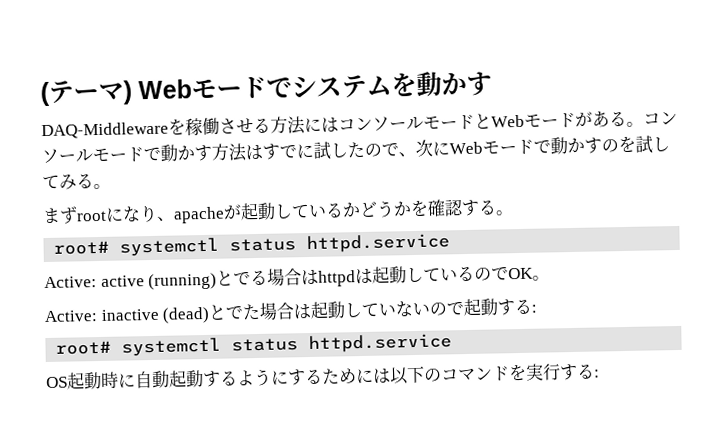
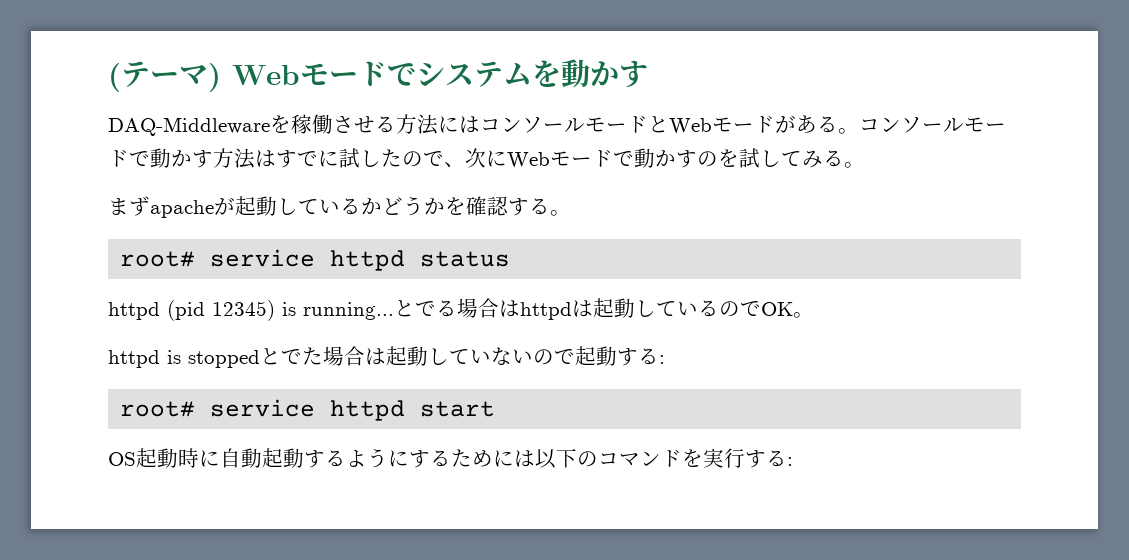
- まずrootになり、apacheが起動しているかどうかを確認する。
- root# systemctl status httpd.service
- Active: active (running)とでる場合はhttpdは起動しているのでOK。
+ まずapacheが起動しているかどうかを確認する。
+ root# service httpd status
+ httpd (pid 12345) is running...とでる場合はhttpdは起動しているのでOK。
- Active: inactive (dead)とでた場合は起動していないので起動する:
- root# systemctl status httpd.service
+ httpd is stoppedとでた場合は起動していないので起動する:
+ root# service httpd start

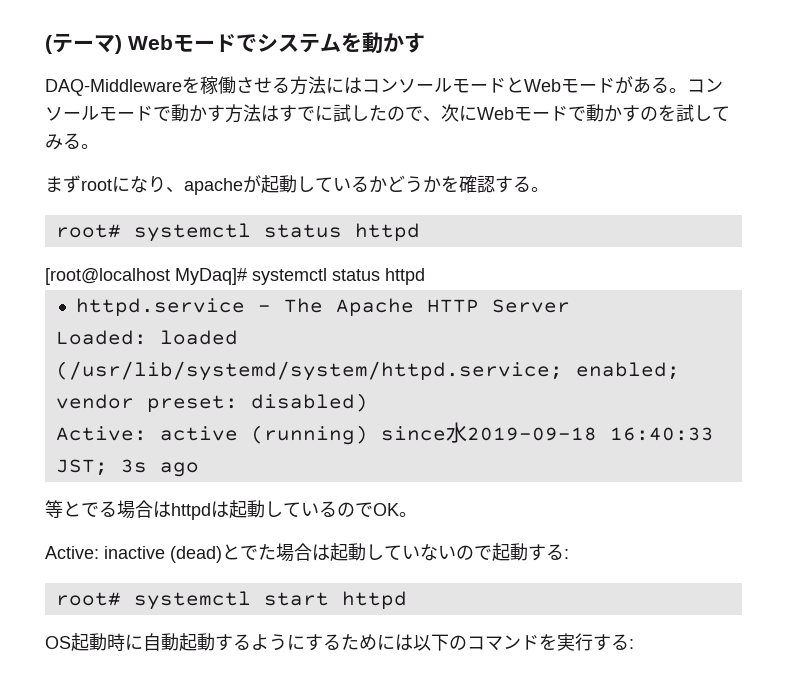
- まずapacheが起動しているかどうかを確認する。
+ まずrootになり、apacheが起動しているかどうかを確認する。
- root# service httpd status
- httpd (pid 12345) is running...とでる場合はhttpdは起動しているのでOK。
+ root# systemctl status httpd
+ [root@localhost MyDaq]# systemctl status httpd
+ httpd.service - The Apache HTTP Server
+ Loaded: loaded (/usr/lib/systemd/system/httpd.service; enabled; vendor preset: disabled)
+ Active: active (running) since水2019-09-18 16:40:33 JST; 3s ago
+ 等とでる場合はhttpdは起動しているのでOK。
- httpd is stoppedとでた場合は起動していないので起動する:
+ Active: inactive (dead)とでた場合は起動していないので起動する:
- root# service httpd start
+ root# systemctl start httpd

